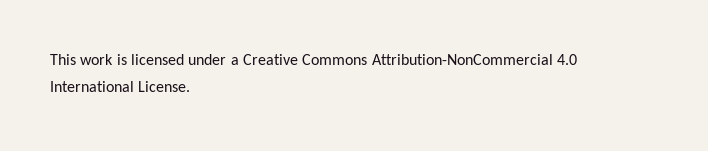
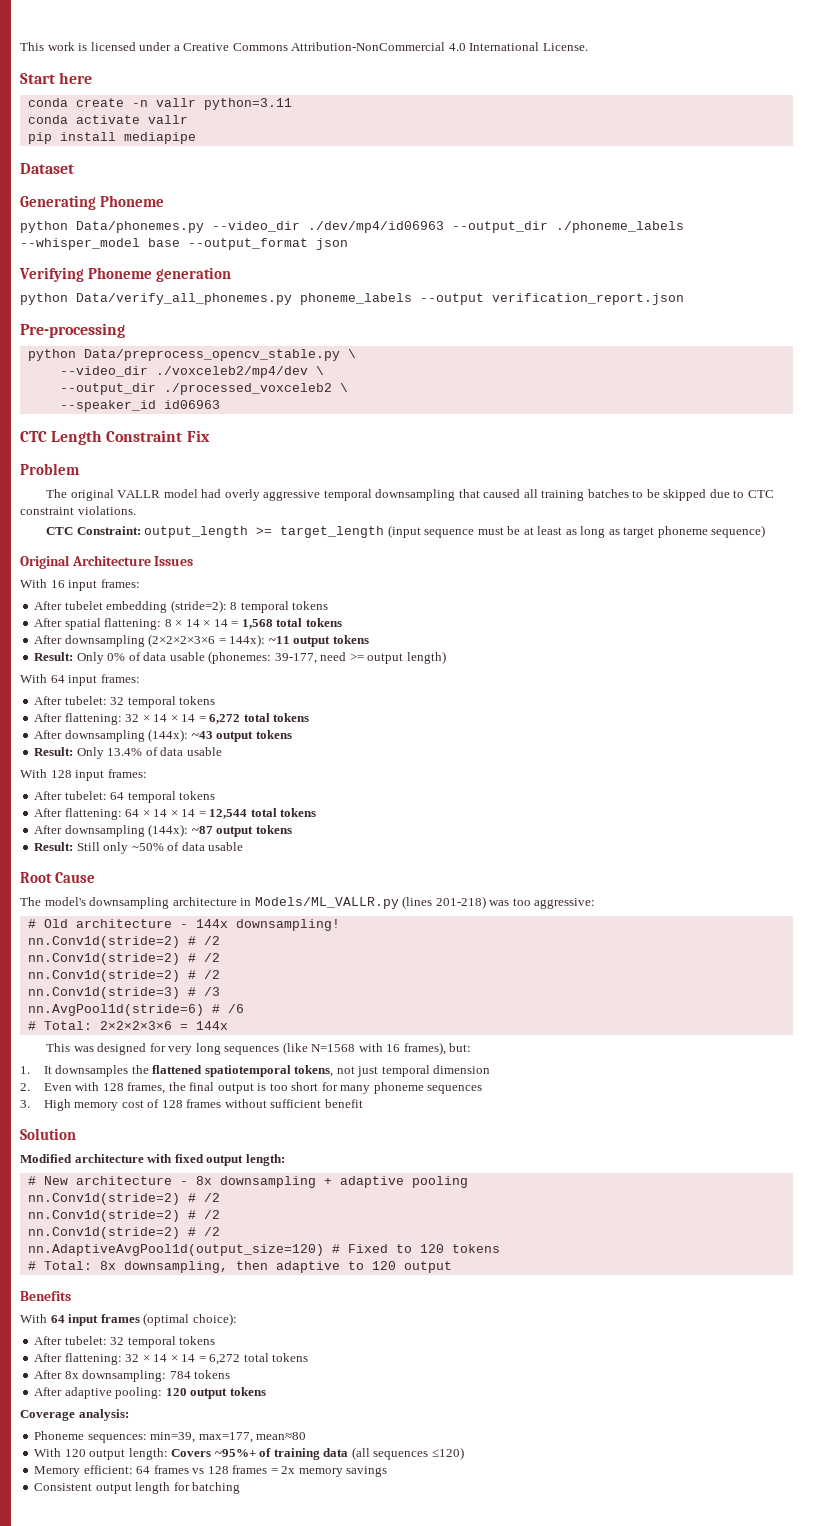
+ Start here
+ conda create -n vallr python=3.11
+ conda activate vallr
+ pip install mediapipe
+ Dataset
+ Generating Phoneme
+ python Data/phonemes.py --video_dir ./dev/mp4/id06963 --output_dir ./phoneme_labels --whisper_model base --output_format json
+ Verifying Phoneme generation
+ python Data/verify_all_phonemes.py phoneme_labels --output verification_report.json
+ Pre-processing
+ python Data/preprocess_opencv_stable.py \
+ --video_dir ./voxceleb2/mp4/dev \
+ --output_dir ./processed_voxceleb2 \
+ --speaker_id id06963
+ CTC Length Constraint Fix
+ Problem
+ The original VALLR model had overly aggressive temporal downsampling that caused all training batches to be skipped due to CTC constraint violations.
+ CTC Constraint: output_length >= target_length (input sequence must be at least as long as target phoneme sequence)
+ Original Architecture Issues
+ With 16 input frames:
+ After tubelet embedding (stride=2): 8 temporal tokens
+ After spatial flattening: 8 × 14 × 14 = 1,568 total tokens
+ After downsampling (2×2×2×3×6 = 144x): ~11 output tokens
+ Result: Only 0% of data usable (phonemes: 39-177, need >= output length)
+ With 64 input frames:
+ After tubelet: 32 temporal tokens
+ After flattening: 32 × 14 × 14 = 6,272 total tokens
+ After downsampling (144x): ~43 output tokens
+ Result: Only 13.4% of data usable
+ With 128 input frames:
+ After tubelet: 64 temporal tokens
+ After flattening: 64 × 14 × 14 = 12,544 total tokens
+ After downsampling (144x): ~87 output tokens
+ Result: Still only ~50% of data usable
+ Root Cause
+ The model's downsampling architecture in Models/ML_VALLR.py (lines 201-218) was too aggressive:
+ # Old architecture - 144x downsampling!
+ nn.Conv1d(stride=2) # /2
+ nn.Conv1d(stride=2) # /2
+ nn.Conv1d(stride=2) # /2
+ nn.Conv1d(stride=3) # /3
+ nn.AvgPool1d(stride=6) # /6
+ # Total: 2×2×2×3×6 = 144x
+ This was designed for very long sequences (like N=1568 with 16 frames), but:
+ 1. It downsamples the flattened spatiotemporal tokens, not just temporal dimension
+ 2. Even with 128 frames, the final output is too short for many phoneme sequences
+ 3. High memory cost of 128 frames without sufficient benefit
+ Solution
+ Modified architecture with fixed output length:
+ # New architecture - 8x downsampling + adaptive pooling
+ nn.Conv1d(stride=2) # /2
+ nn.Conv1d(stride=2) # /2
+ nn.Conv1d(stride=2) # /2
+ nn.AdaptiveAvgPool1d(output_size=120) # Fixed to 120 tokens
+ # Total: 8x downsampling, then adaptive to 120 output
+ Benefits
+ With 64 input frames (optimal choice):
+ After tubelet: 32 temporal tokens
+ After flattening: 32 × 14 × 14 = 6,272 total tokens
+ After 8x downsampling: 784 tokens
+ After adaptive pooling: 120 output tokens
+ Coverage analysis:
+ Phoneme sequences: min=39, max=177, mean≈80
+ With 120 output length: Covers ~95%+ of training data (all sequences ≤120)
+ Memory efficient: 64 frames vs 128 frames = 2x memory savings
+ Consistent output length for batching

